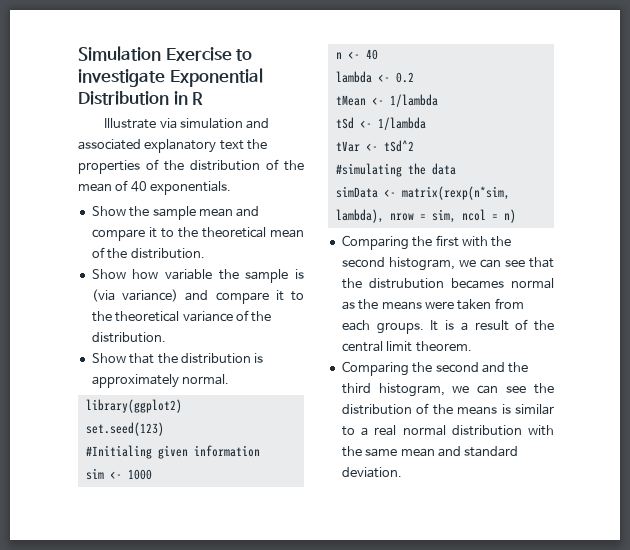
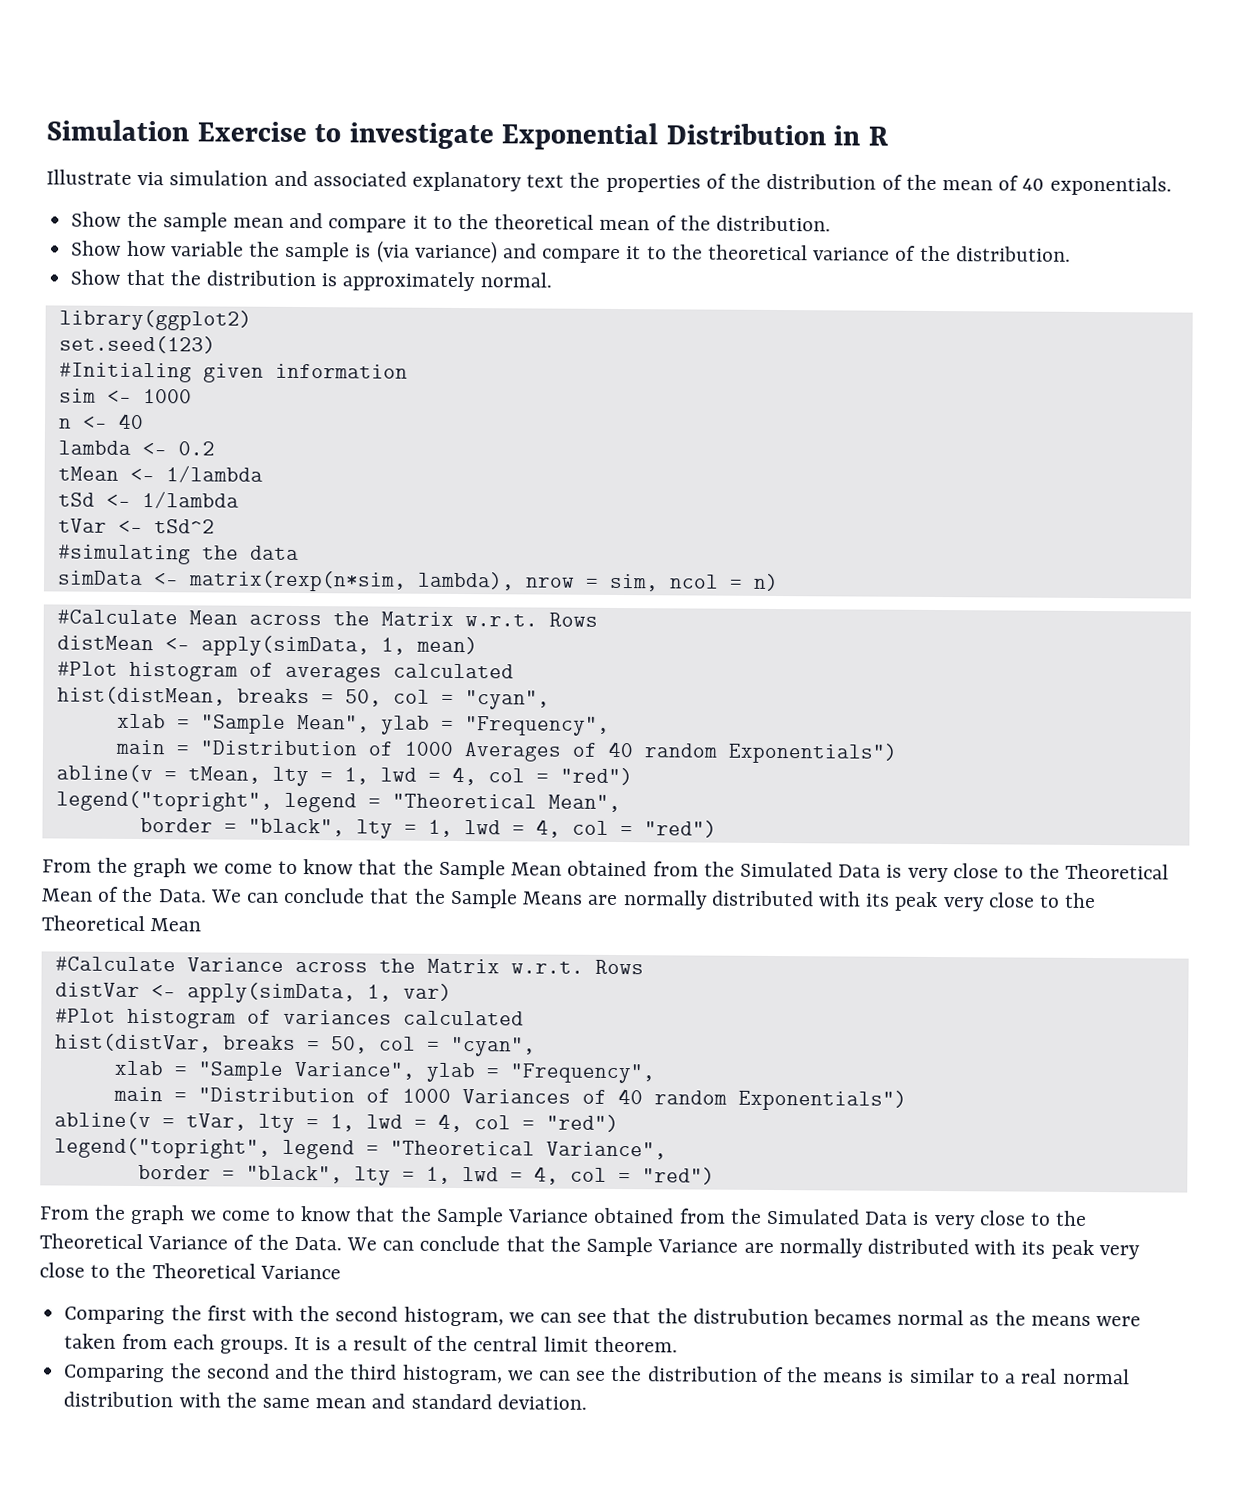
+ #Calculate Mean across the Matrix w.r.t. Rows
+ distMean <- apply(simData, 1, mean)
+ #Plot histogram of averages calculated
+ hist(distMean, breaks = 50, col = "cyan",
+ xlab = "Sample Mean", ylab = "Frequency",
+ main = "Distribution of 1000 Averages of 40 random Exponentials")
+ abline(v = tMean, lty = 1, lwd = 4, col = "red")
+ legend("topright", legend = "Theoretical Mean",
+ border = "black", lty = 1, lwd = 4, col = "red")
+ From the graph we come to know that the Sample Mean obtained from the Simulated Data is very close to the Theoretical Mean of the Data. We can conclude that the Sample Means are normally distributed with its peak very close to the Theoretical Mean
+ #Calculate Variance across the Matrix w.r.t. Rows
+ distVar <- apply(simData, 1, var)
+ #Plot histogram of variances calculated
+ hist(distVar, breaks = 50, col = "cyan",
+ xlab = "Sample Variance", ylab = "Frequency",
+ main = "Distribution of 1000 Variances of 40 random Exponentials")
+ abline(v = tVar, lty = 1, lwd = 4, col = "red")
+ legend("topright", legend = "Theoretical Variance",
+ border = "black", lty = 1, lwd = 4, col = "red")
+ From the graph we come to know that the Sample Variance obtained from the Simulated Data is very close to the Theoretical Variance of the Data. We can conclude that the Sample Variance are normally distributed with its peak very close to the Theoretical Variance

